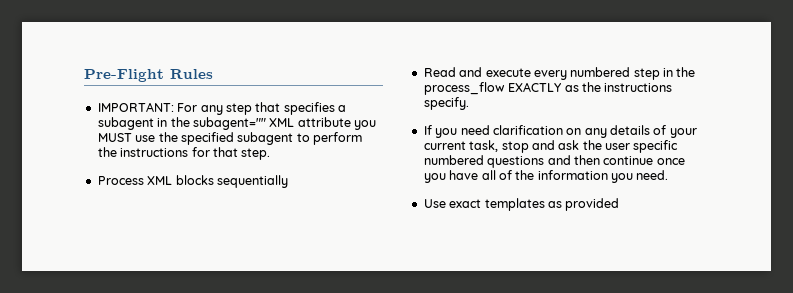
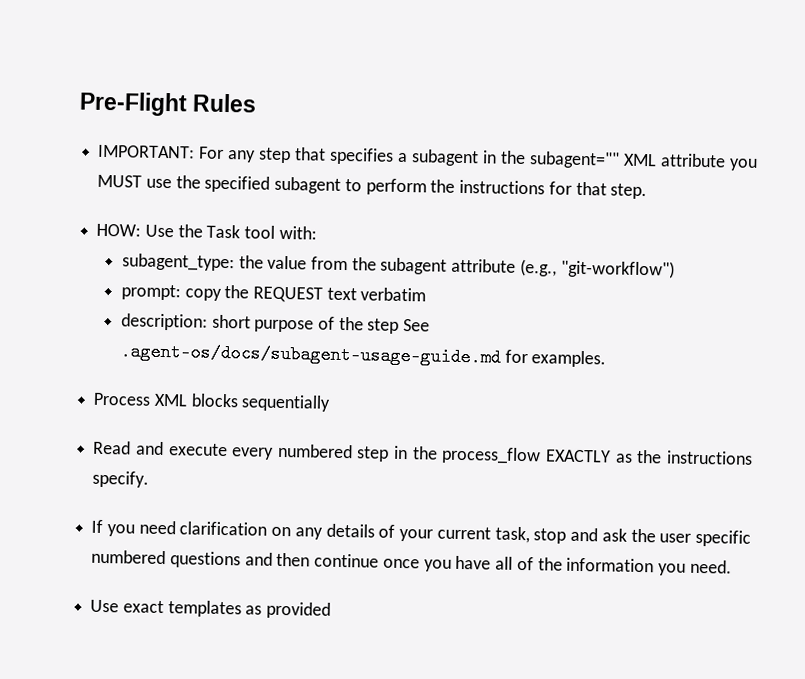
+ HOW: Use the Task tool with:
+ subagent_type: the value from the subagent attribute (e.g., "git-workflow")
+ prompt: copy the REQUEST text verbatim
+ description: short purpose of the step See .agent-os/docs/subagent-usage-guide.md for examples.

